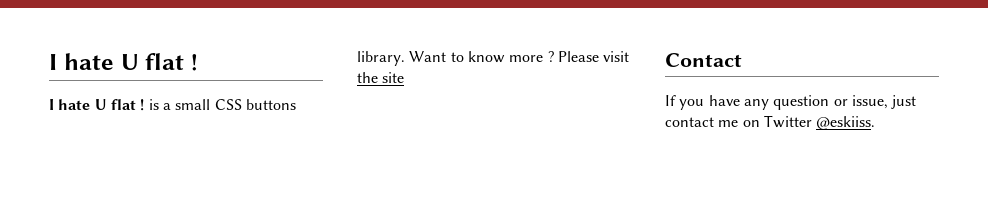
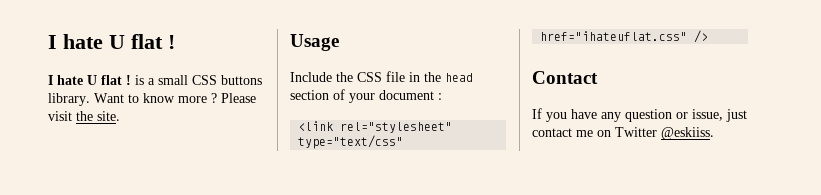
- Please visit the site
+ Please visit the site.
+ Usage
+ Include the CSS file in the head section of your document :
+ <link rel="stylesheet" type="text/css" href="ihateuflat.css" />

